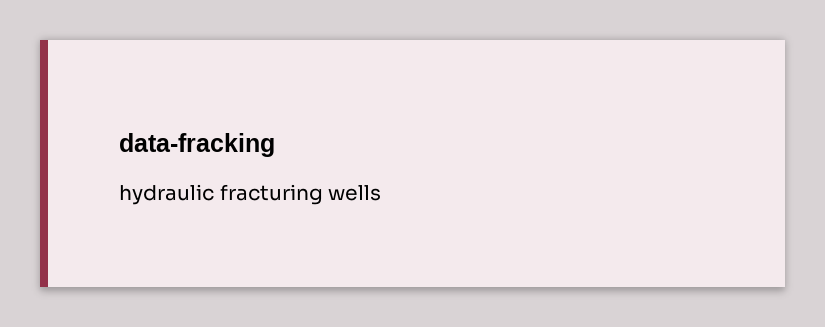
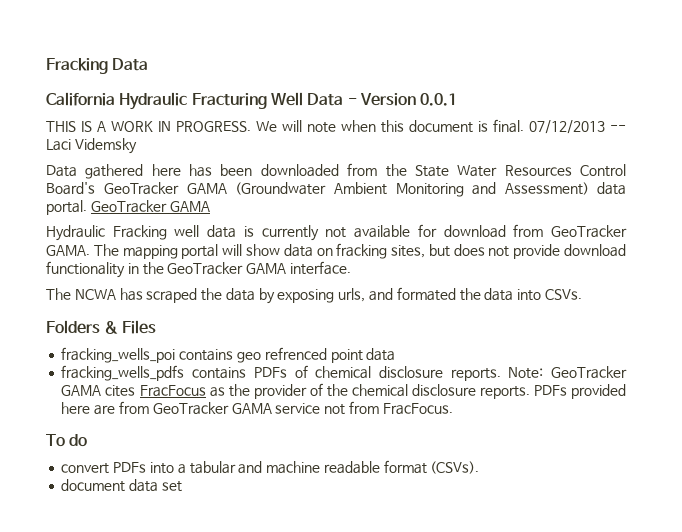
- data-fracking
- hydraulic fracturing wells
+ Fracking Data
+ California Hydraulic Fracturing Well Data - Version 0.0.1
+ THIS IS A WORK IN PROGRESS. We will note when this document is final. 07/12/2013 -- Laci Videmsky
+ Data gathered here has been downloaded from the State Water Resources Control Board's GeoTracker GAMA (Groundwater Ambient Monitoring and Assessment) data portal. GeoTracker GAMA
+ Hydraulic Fracking well data is currently not available for download from GeoTracker GAMA. The mapping portal will show data on fracking sites, but does not provide download functionality in the GeoTracker GAMA interface.
+ The NCWA has scraped the data by exposing urls, and formated the data into CSVs.
+ Folders & Files
+ fracking_wells_poi contains geo refrenced point data
+ fracking_wells_pdfs contains PDFs of chemical disclosure reports. Note: GeoTracker GAMA cites FracFocus as the provider of the chemical disclosure reports. PDFs provided here are from GeoTracker GAMA service not from FracFocus.
+ To do
+ convert PDFs into a tabular and machine readable format (CSVs).
+ document data set

